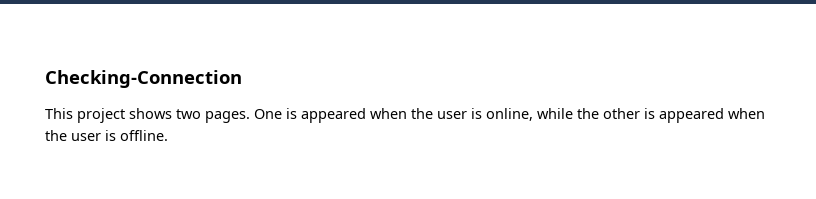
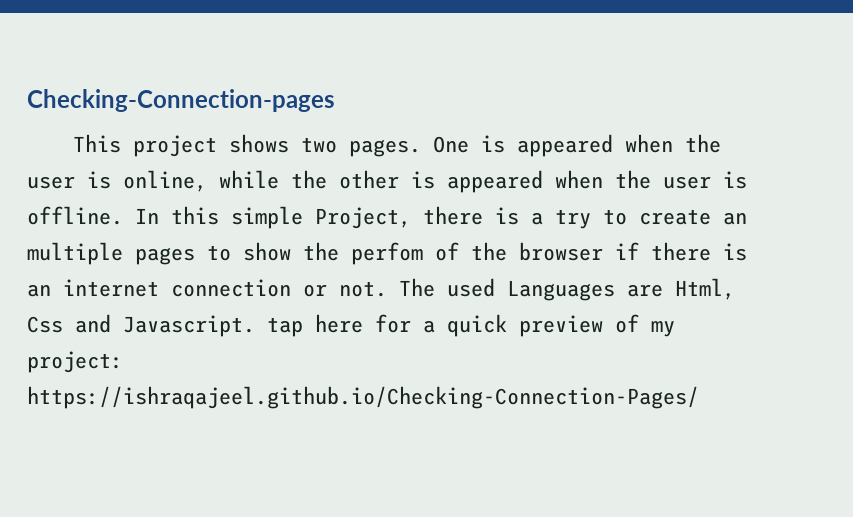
- Checking-Connection
+ Checking-Connection-pages
+ In this simple Project, there is a try to create an multiple pages to show the perfom of the browser if there is an internet connection or not. The used Languages are Html, Css and Javascript. tap here for a quick preview of my project: https://ishraqajeel.github.io/Checking-Connection-Pages/

